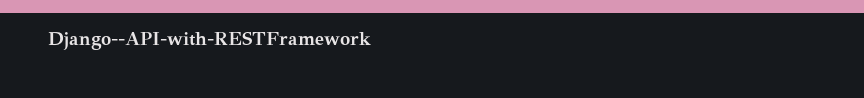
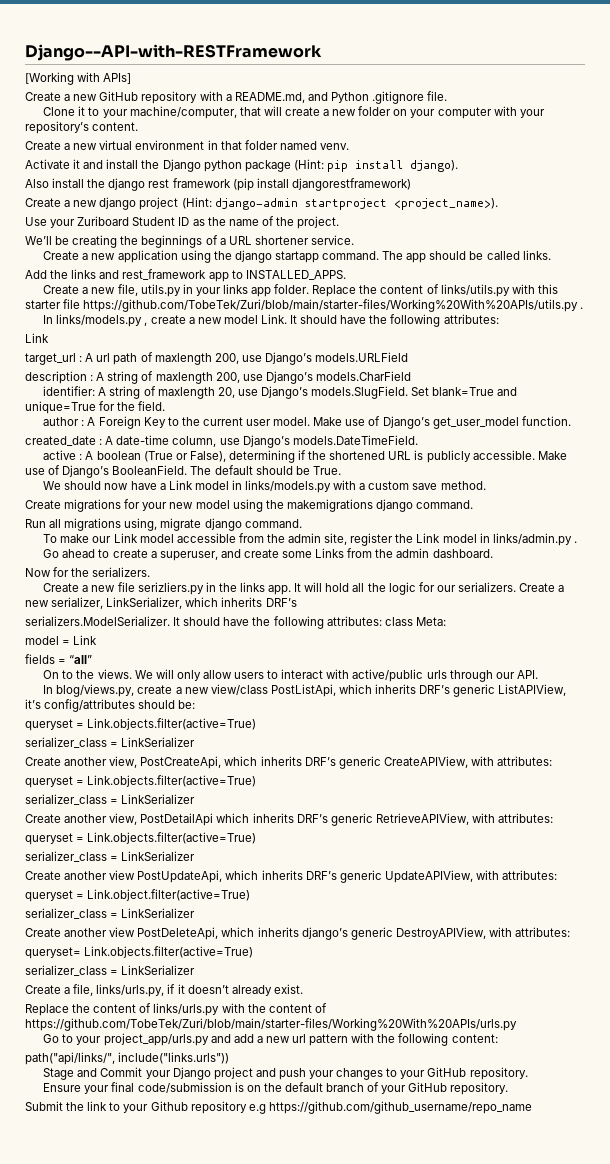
+ [Working with APIs]
+ Create a new GitHub repository with a README.md, and Python .gitignore file.
+ Clone it to your machine/computer, that will create a new folder on your computer with your repository’s content.
+ Create a new virtual environment in that folder named venv.
+ Activate it and install the Django python package (Hint: pip install django).
+ Also install the django rest framework (pip install djangorestframework)
+ Create a new django project (Hint: django-admin startproject <project_name>).
+ Use your Zuriboard Student ID as the name of the project.
+ We’ll be creating the beginnings of a URL shortener service.
+ Create a new application using the django startapp command. The app should be called links.
+ Add the links and rest_framework app to INSTALLED_APPS.
+ Create a new file, utils.py in your links app folder. Replace the content of links/utils.py with this starter file https://github.com/TobeTek/Zuri/blob/main/starter-files/Working%20With%20APIs/utils.py .
+ In links/models.py , create a new model Link. It should have the following attributes:
+ Link
+ target_url : A url path of maxlength 200, use Django’s models.URLField
+ description : A string of maxlength 200, use Django’s models.CharField
+ identifier: A string of maxlength 20, use Django’s models.SlugField. Set blank=True and unique=True for the field.
+ author : A Foreign Key to the current user model. Make use of Django’s get_user_model function.
+ created_date : A date-time column, use Django’s models.DateTimeField.
+ active : A boolean (True or False), determining if the shortened URL is publicly accessible. Make use of Django’s BooleanField. The default should be True.
+ We should now have a Link model in links/models.py with a custom save method.
+ Create migrations for your new model using the makemigrations django command.
+ Run all migrations using, migrate django command.
+ To make our Link model accessible from the admin site, register the Link model in links/admin.py .
+ Go ahead to create a superuser, and create some Links from the admin dashboard.
+ Now for the serializers.
+ Create a new file serizliers.py in the links app. It will hold all the logic for our serializers. Create a new serializer, LinkSerializer, which inherits DRF’s
+ serializers.ModelSerializer. It should have the following attributes: class Meta:
+ model = Link
+ fields = “all”
+ On to the views. We will only allow users to interact with active/public urls through our API.
+ In blog/views.py, create a new view/class PostListApi, which inherits DRF’s generic ListAPIView, it’s config/attributes should be:
+ queryset = Link.objects.filter(active=True)
+ serializer_class = LinkSerializer
+ Create another view, PostCreateApi, which inherits DRF’s generic CreateAPIView, with attributes:
+ queryset = Link.objects.filter(active=True)
+ serializer_class = LinkSerializer
+ Create another view, PostDetailApi which inherits DRF’s generic RetrieveAPIView, with attributes:
+ queryset = Link.objects.filter(active=True)
+ serializer_class = LinkSerializer
+ Create another view PostUpdateApi, which inherits DRF’s generic UpdateAPIView, with attributes:
+ queryset = Link.object.filter(active=True)
+ serializer_class = LinkSerializer
+ Create another view PostDeleteApi, which inherits django’s generic DestroyAPIView, with attributes:
+ queryset= Link.objects.filter(active=True)
+ serializer_class = LinkSerializer
+ Create a file, links/urls.py, if it doesn’t already exist.
+ Replace the content of links/urls.py with the content of https://github.com/TobeTek/Zuri/blob/main/starter-files/Working%20With%20APIs/urls.py
+ Go to your project_app/urls.py and add a new url pattern with the following content:
+ path("api/links/", include("links.urls"))
+ Stage and Commit your Django project and push your changes to your GitHub repository.
+ Ensure your final code/submission is on the default branch of your GitHub repository.
+ Submit the link to your Github repository e.g https://github.com/github_username/repo_name

